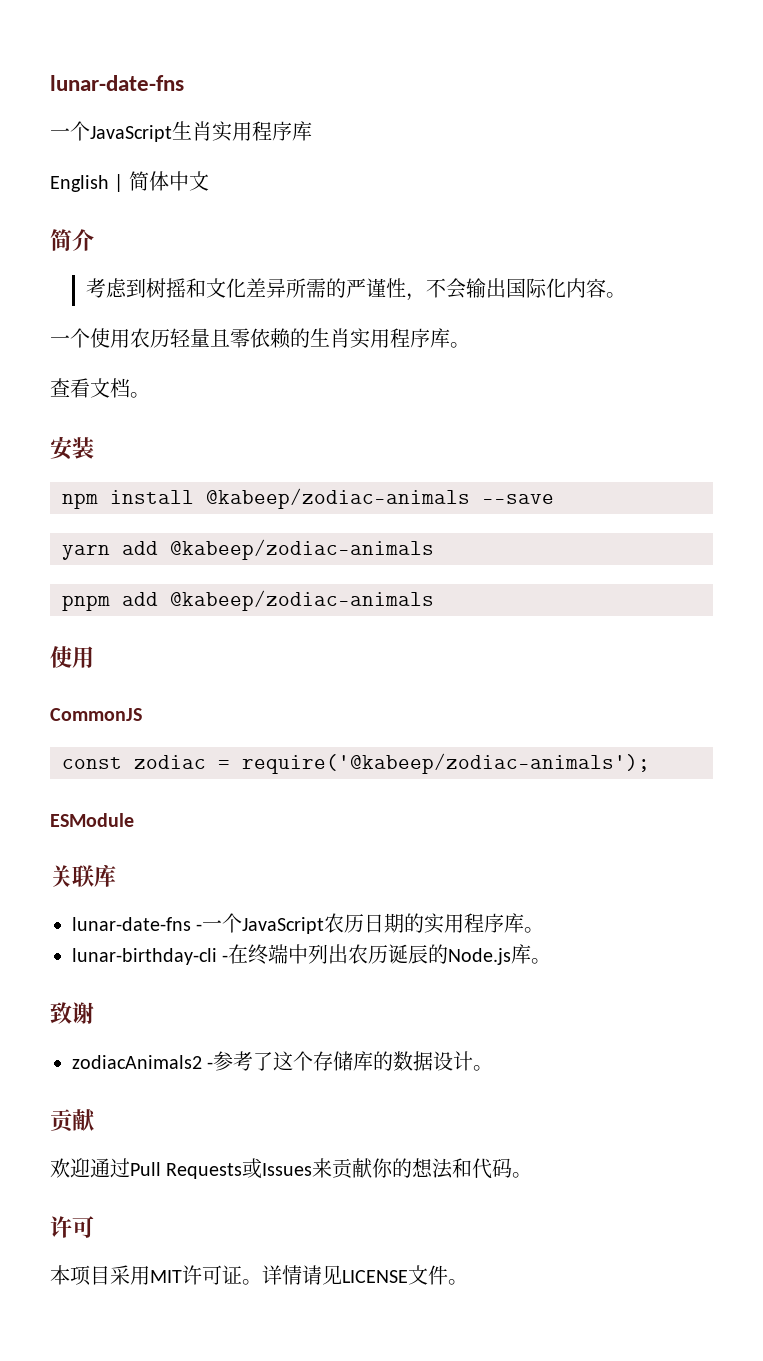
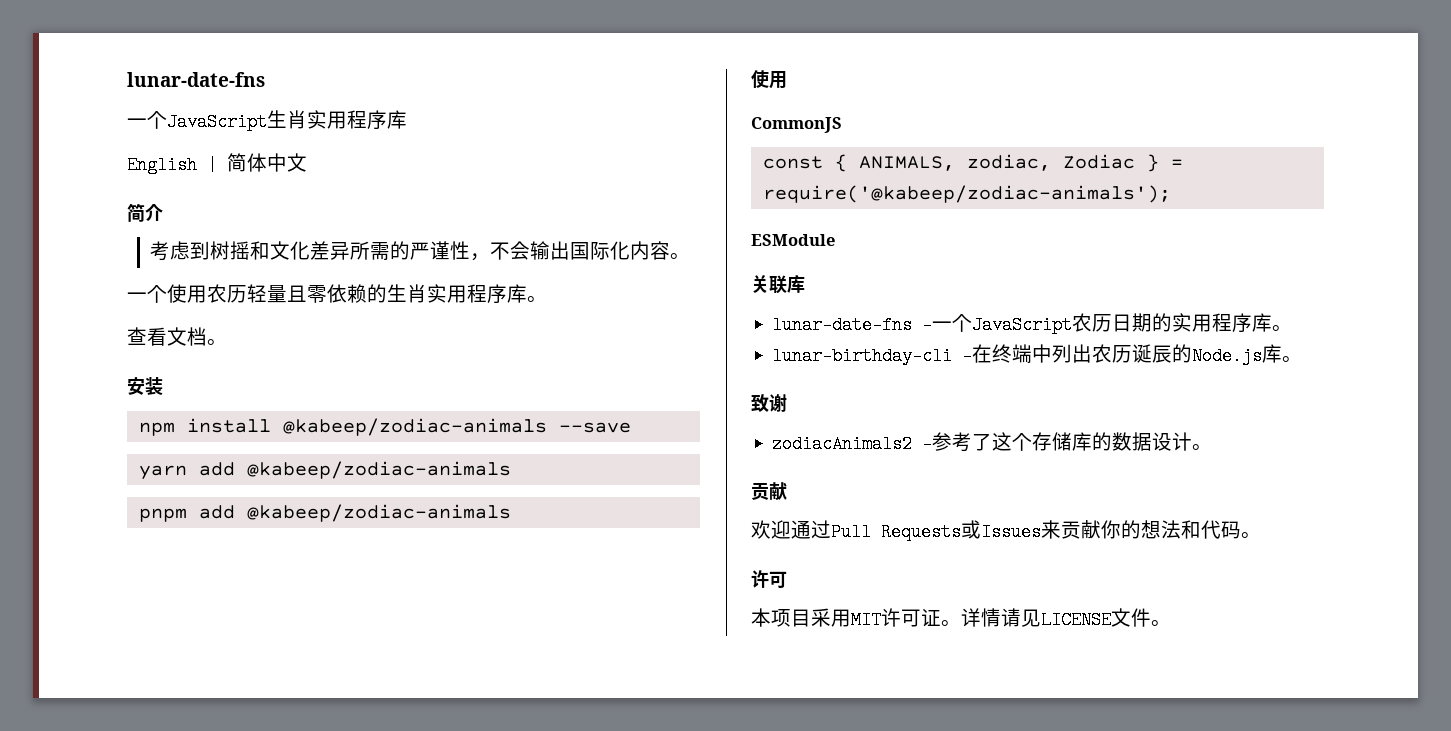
- const zodiac = require('@kabeep/zodiac-animals');
+ const { ANIMALS, zodiac, Zodiac } = require('@kabeep/zodiac-animals');

